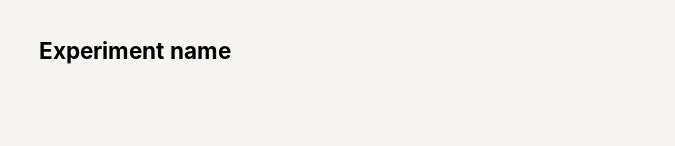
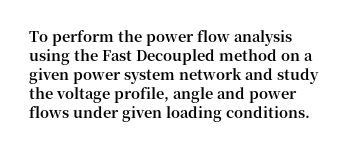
- Experiment name
+ To perform the power flow analysis using the Fast Decoupled method on a given power system network and study the voltage profile, angle and power flows under given loading conditions.

